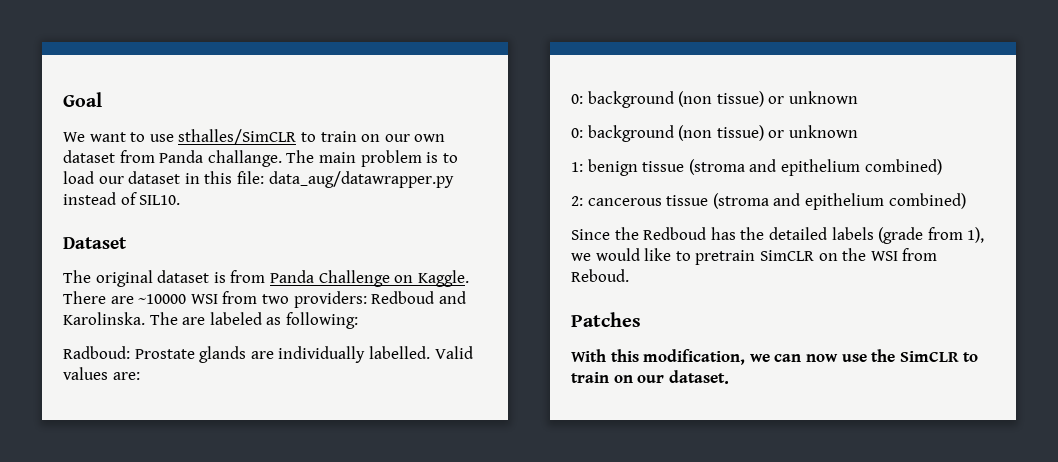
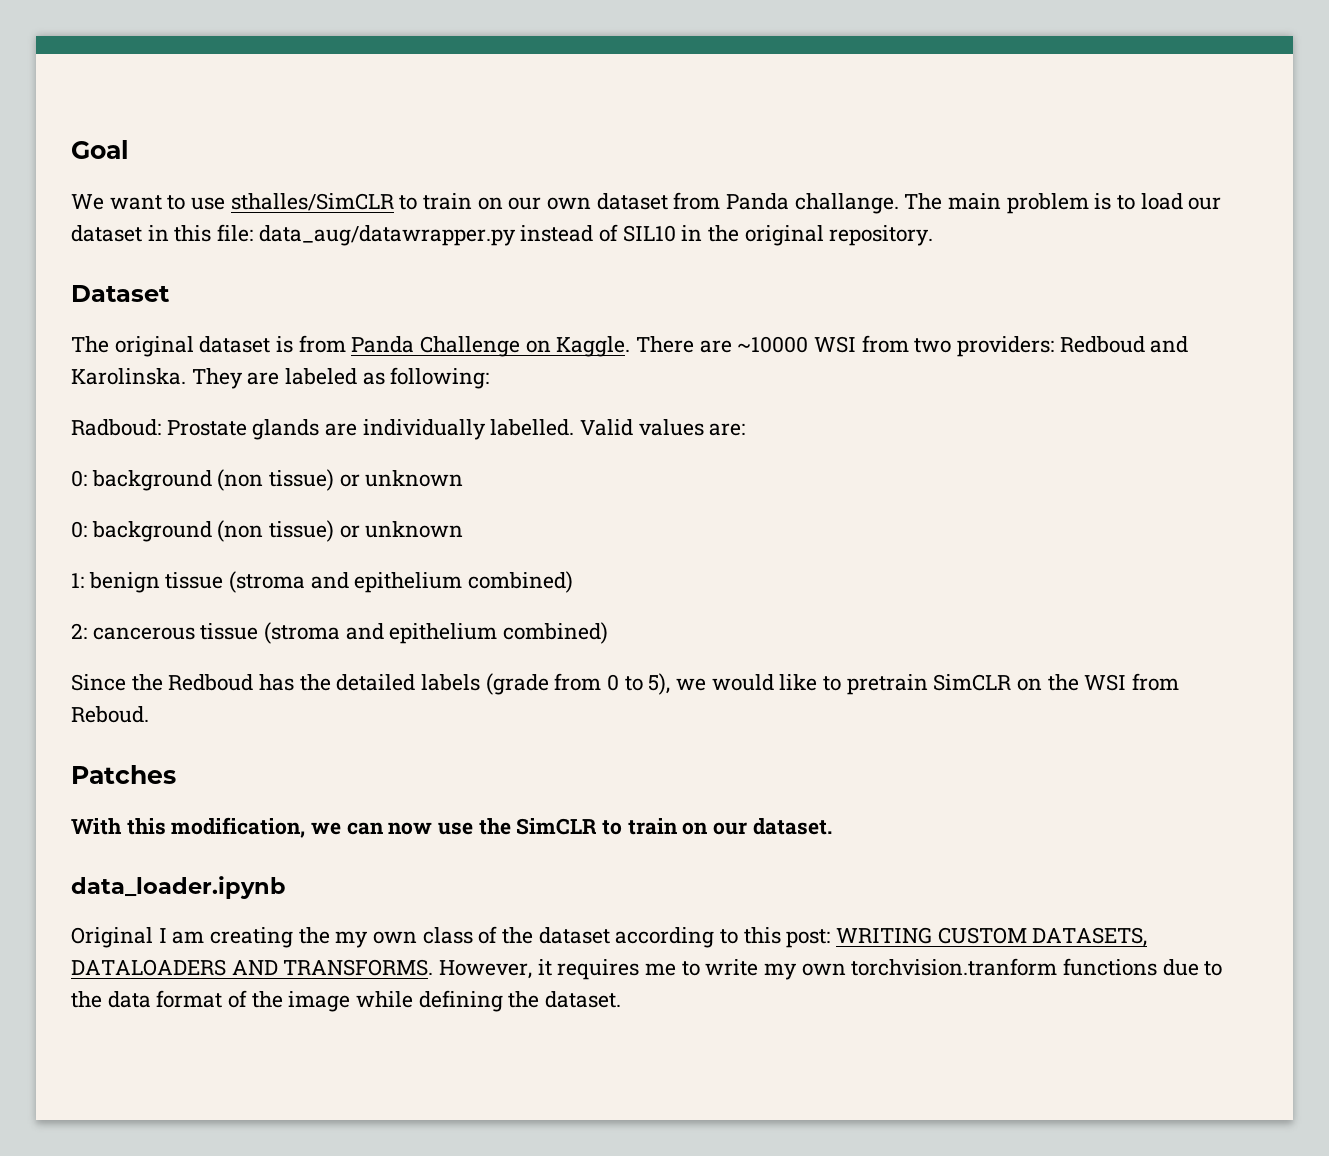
- The main problem is to load our dataset in this file: data_aug/datawrapper.py instead of SIL10.
+ The main problem is to load our dataset in this file: data_aug/datawrapper.py instead of SIL10 in the original repository.
- The are labeled as following:
+ They are labeled as following:
- Since the Redboud has the detailed labels (grade from 1), we would like to pretrain SimCLR on the WSI from Reboud.
+ Since the Redboud has the detailed labels (grade from 0 to 5), we would like to pretrain SimCLR on the WSI from Reboud.
+ data_loader.ipynb
+ Original I am creating the my own class of the dataset according to this post: WRITING CUSTOM DATASETS, DATALOADERS AND TRANSFORMS. However, it requires me to write my own torchvision.tranform functions due to the data format of the image while defining the dataset.

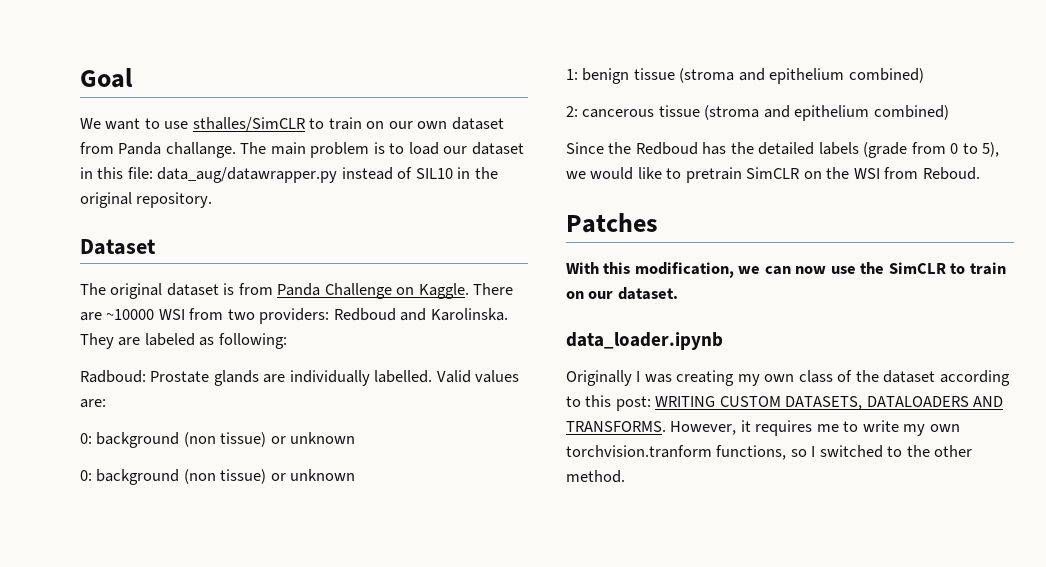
- Original I am creating the my own class of the dataset according to this post: WRITING CUSTOM DATASETS, DATALOADERS AND TRANSFORMS.
+ Originally I was creating my own class of the dataset according to this post: WRITING CUSTOM DATASETS, DATALOADERS AND TRANSFORMS.
- However, it requires me to write my own torchvision.tranform functions due to the data format of the image while defining the dataset.
+ However, it requires me to write my own torchvision.tranform functions, so I switched to the other method.

